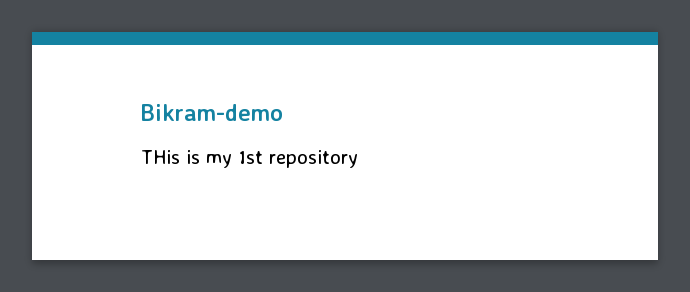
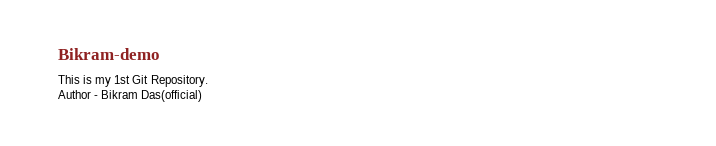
- THis is my 1st repository
+ This is my 1st Git Repository.
+ Author - Bikram Das(official)

